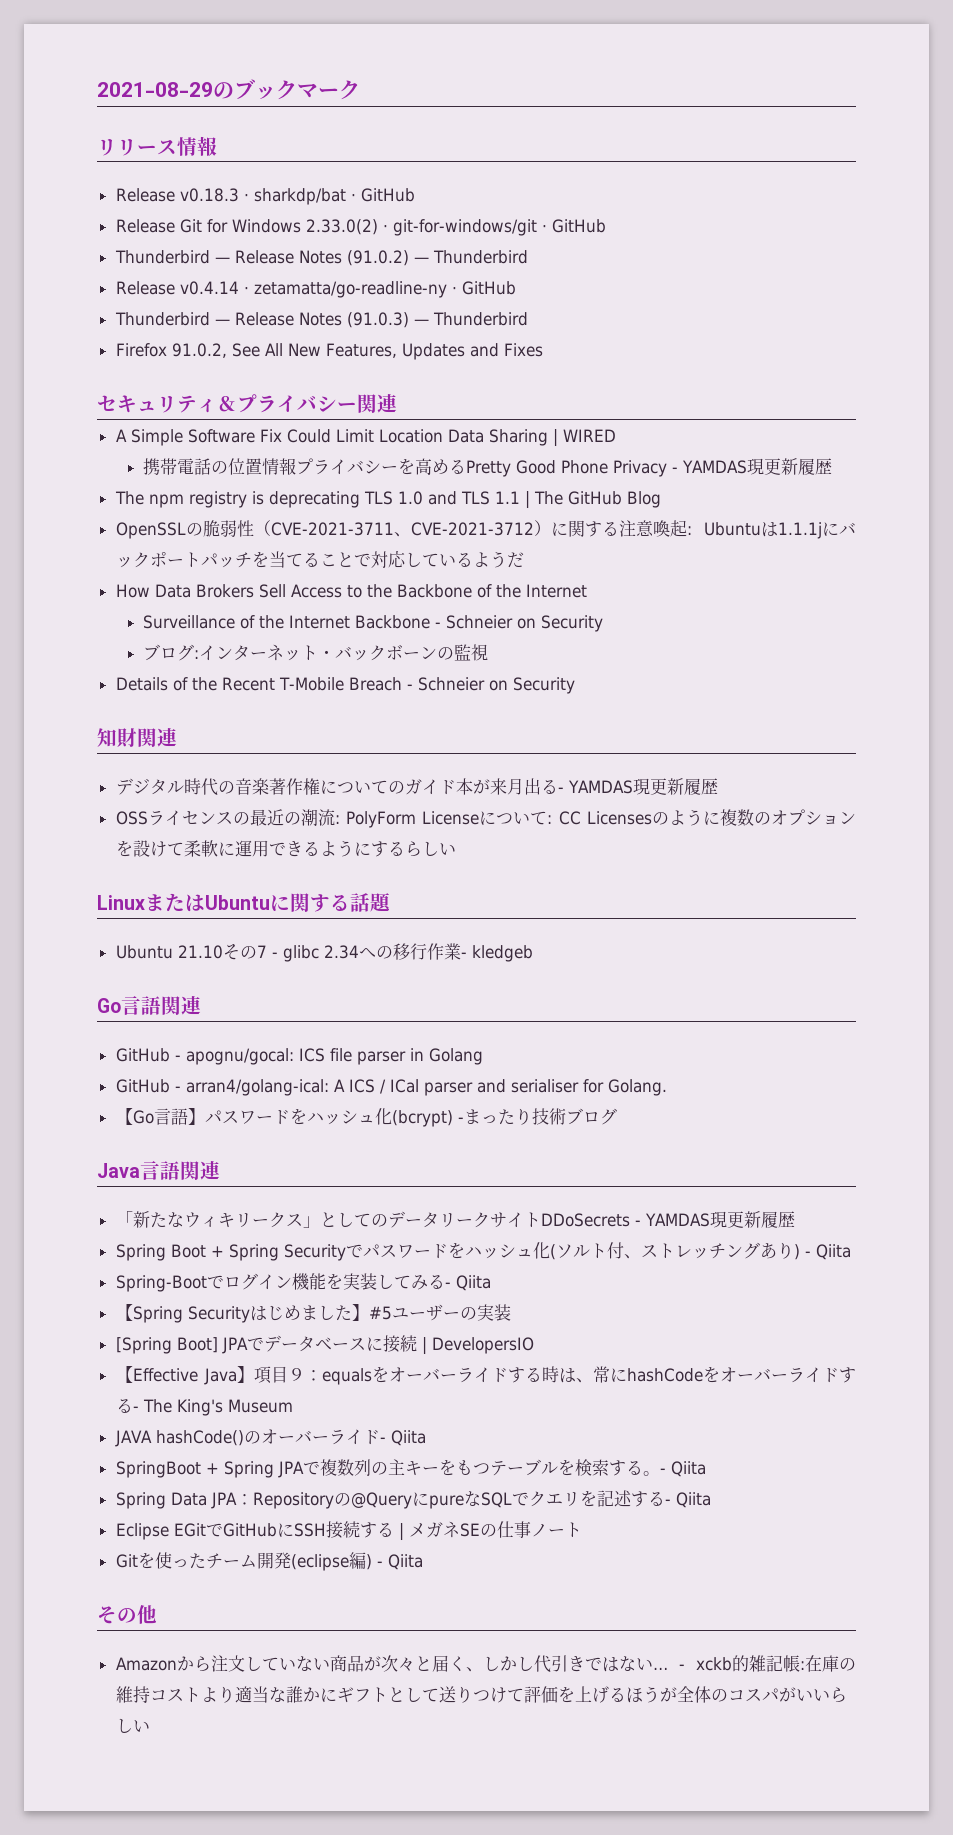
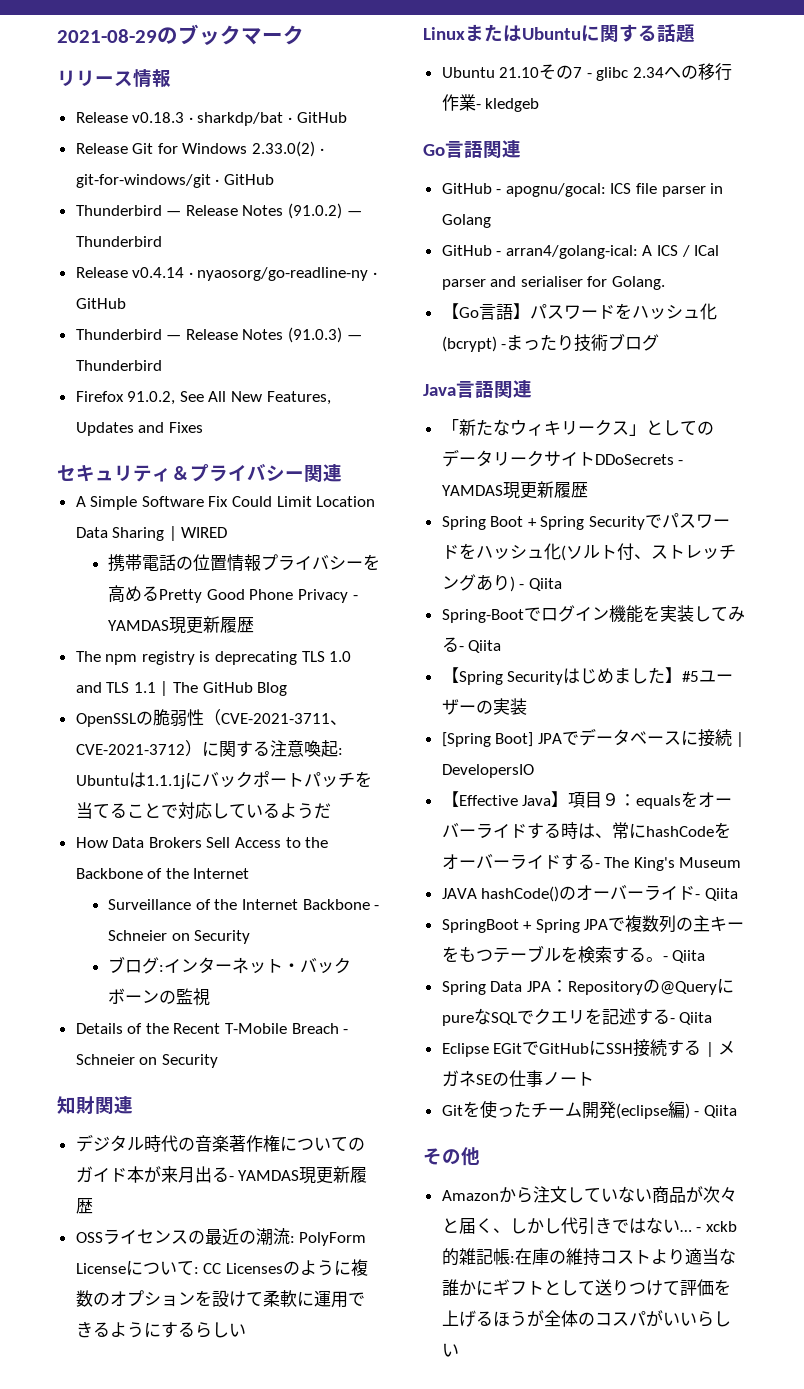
- Release v0.4.14 · zetamatta/go-readline-ny · GitHub
+ Release v0.4.14 · nyaosorg/go-readline-ny · GitHub

